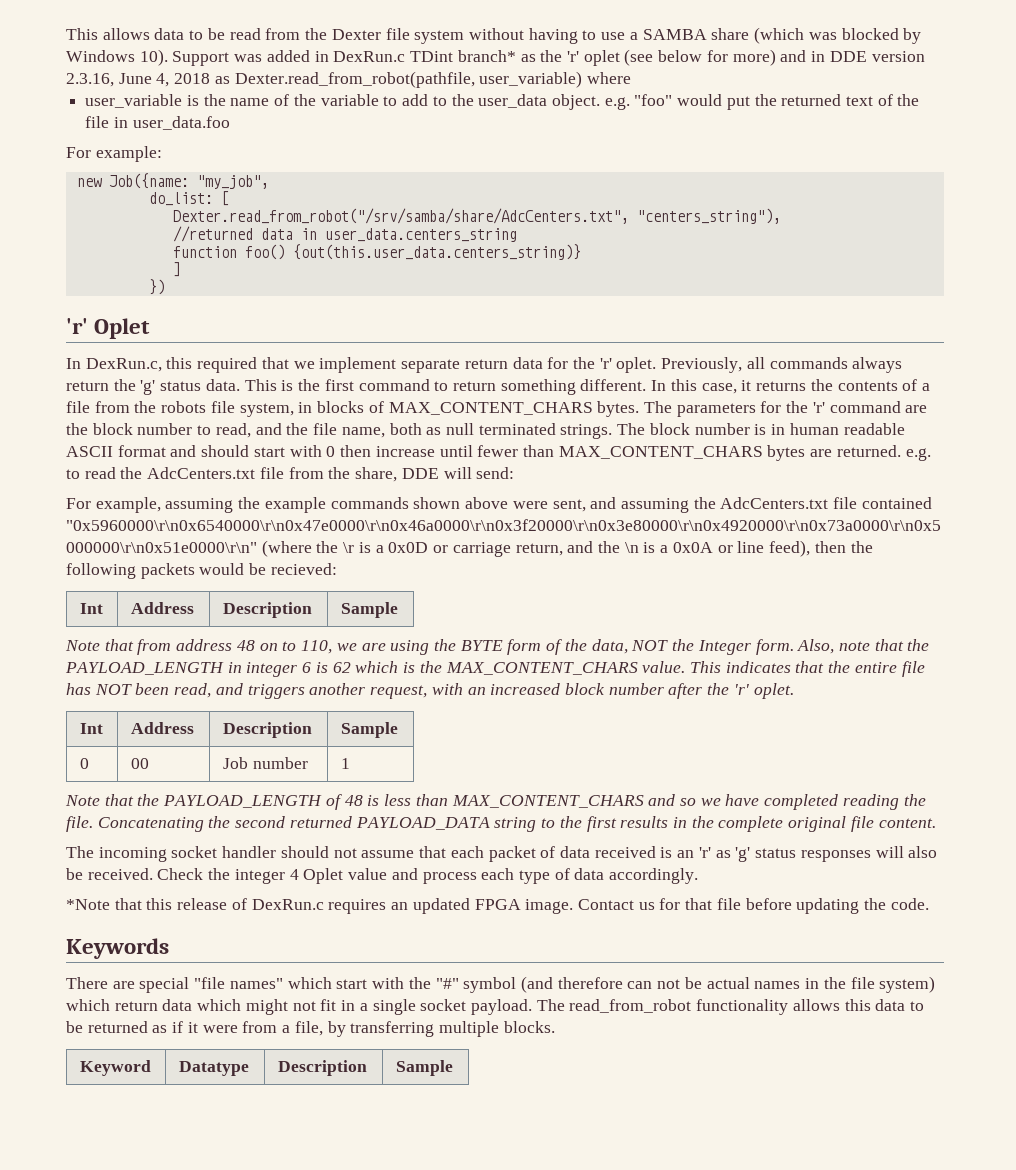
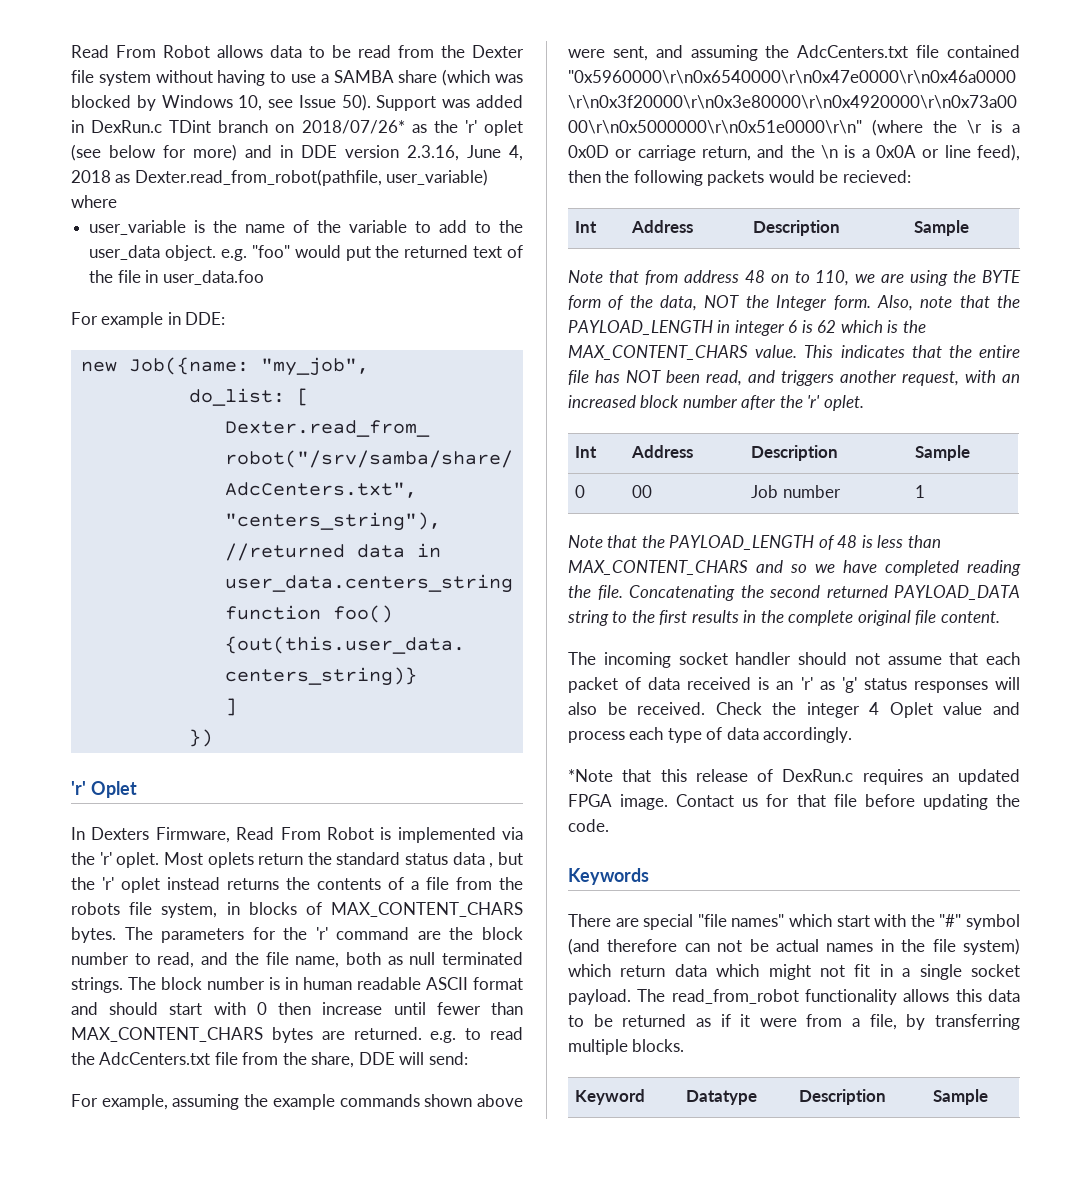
- This allows data to be read from the Dexter file system without having to use a SAMBA share (which was blocked by Windows 10).
+ Read From Robot allows data to be read from the Dexter file system without having to use a SAMBA share (which was blocked by Windows 10, see Issue 50).
- Support was added in DexRun.c TDint branch* as the 'r' oplet (see below for more) and in DDE version 2.3.16, June 4, 2018 as Dexter.read_from_robot(pathfile, user_variable) where
+ Support was added in DexRun.c TDint branch on 2018/07/26* as the 'r' oplet (see below for more) and in DDE version 2.3.16, June 4, 2018 as Dexter.read_from_robot(pathfile, user_variable) where
- For example:
+ For example in DDE:
- In DexRun.c, this required that we implement separate return data for the 'r' oplet. Previously, all commands always return the 'g' status data. This is the first command to return something different. In this case, it returns the contents of a file from the robots file system, in blocks of MAX_CONTENT_CHARS bytes.
+ In Dexters Firmware, Read From Robot is implemented via the 'r' oplet. Most oplets return the standard status data , but the 'r' oplet instead returns the contents of a file from the robots file system, in blocks of MAX_CONTENT_CHARS bytes.

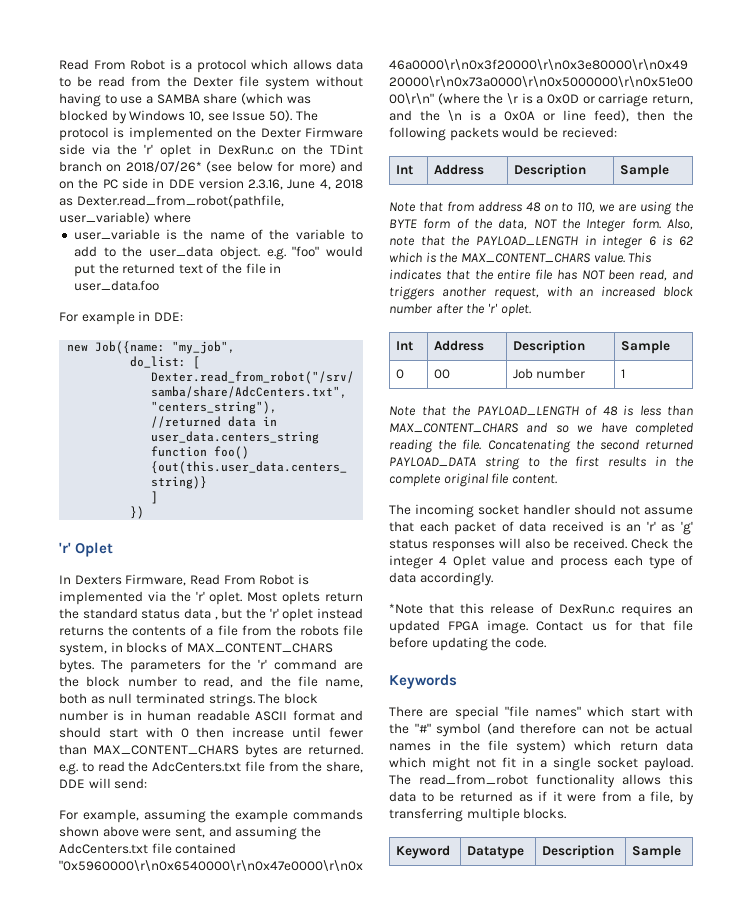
- Read From Robot allows data to be read from the Dexter file system without having to use a SAMBA share (which was blocked by Windows 10, see Issue 50).
+ Read From Robot is a protocol which allows data to be read from the Dexter file system without having to use a SAMBA share (which was blocked by Windows 10, see Issue 50).
- Support was added in DexRun.c TDint branch on 2018/07/26* as the 'r' oplet (see below for more) and in DDE version 2.3.16, June 4, 2018 as Dexter.read_from_robot(pathfile, user_variable) where
+ The protocol is implemented on the Dexter Firmware side via the 'r' oplet in DexRun.c on the TDint branch on 2018/07/26* (see below for more) and on the PC side in DDE version 2.3.16, June 4, 2018 as Dexter.read_from_robot(pathfile, user_variable) where

